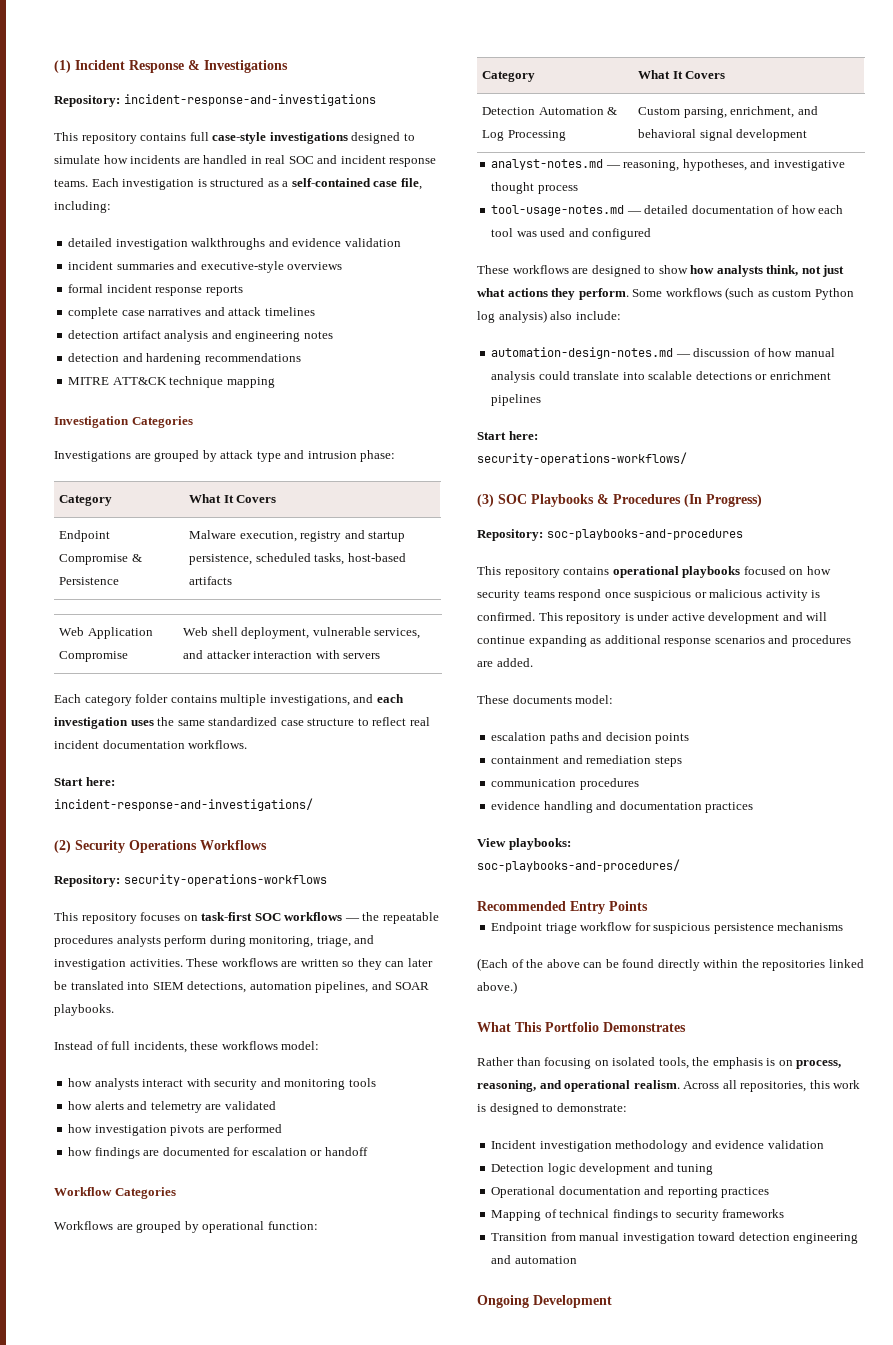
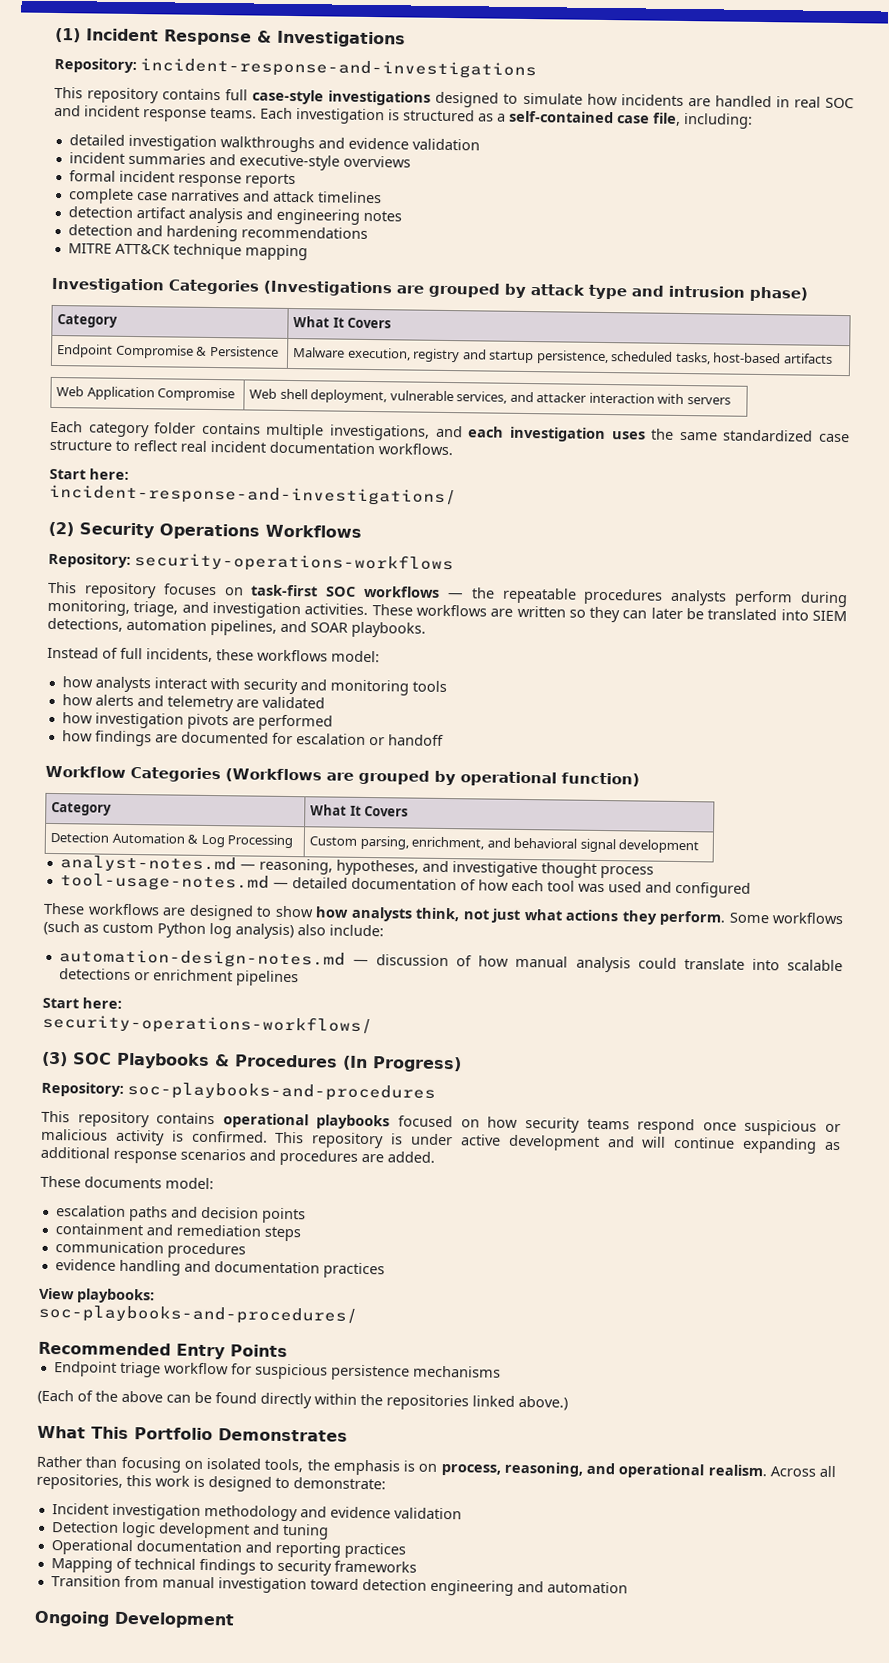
- Investigation Categories
- Investigations are grouped by attack type and intrusion phase:
+ Investigation Categories (Investigations are grouped by attack type and intrusion phase)
- Workflow Categories
- Workflows are grouped by operational function:
+ Workflow Categories (Workflows are grouped by operational function)

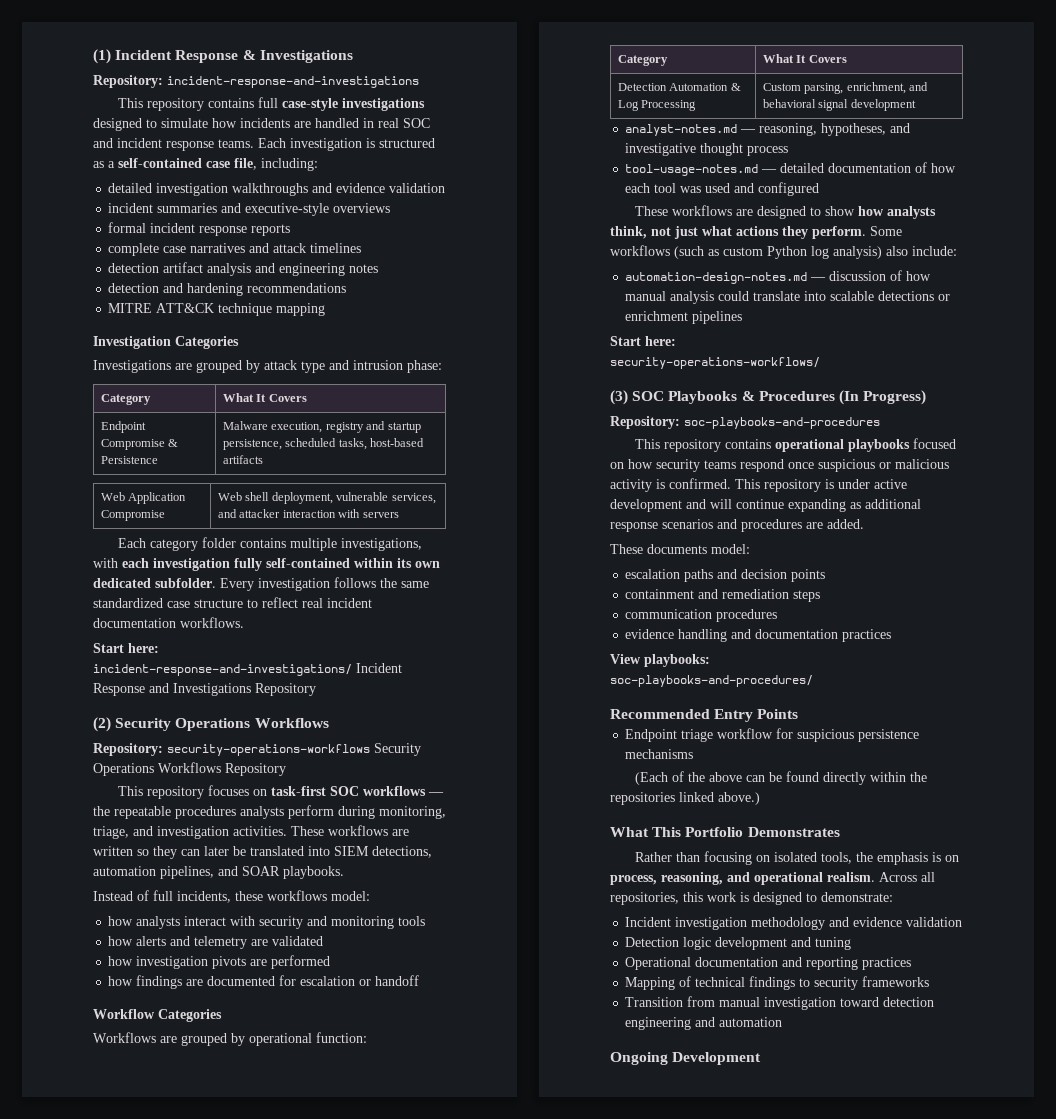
- Investigation Categories (Investigations are grouped by attack type and intrusion phase)
+ Investigation Categories
+ Investigations are grouped by attack type and intrusion phase:
- Each category folder contains multiple investigations, and each investigation uses the same standardized case structure to reflect real incident documentation workflows.
+ Each category folder contains multiple investigations, with each investigation fully self-contained within its own dedicated subfolder. Every investigation follows the same standardized case structure to reflect real incident documentation workflows.
- incident-response-and-investigations/
+ incident-response-and-investigations/ Incident Response and Investigations Repository
- Repository: security-operations-workflows
+ Repository: security-operations-workflows Security Operations Workflows Repository
- Workflow Categories (Workflows are grouped by operational function)
+ Workflow Categories
+ Workflows are grouped by operational function:

